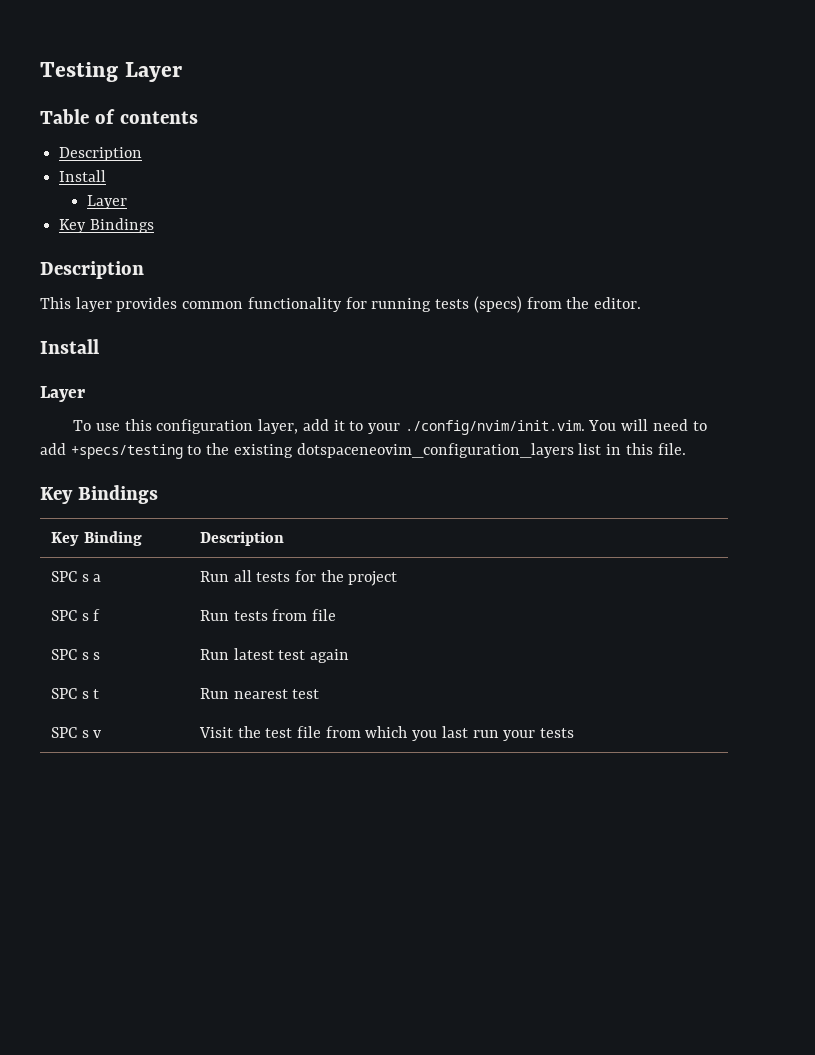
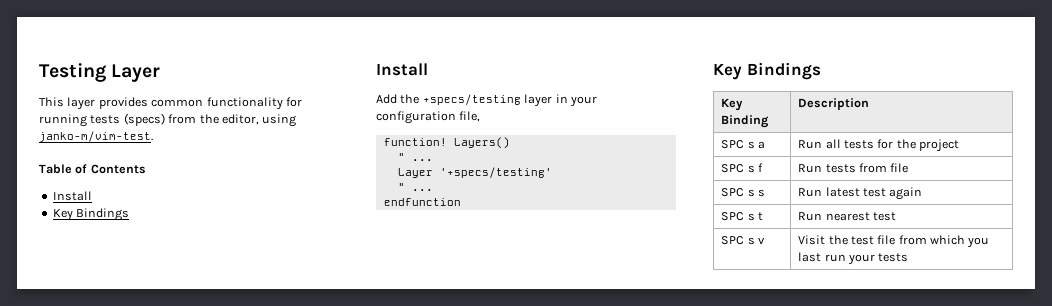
- Table of contents
- Description
- Install
- Layer
- Key Bindings
- Description
- This layer provides common functionality for running tests (specs) from the editor.
+ This layer provides common functionality for running tests (specs) from the editor, using janko-m/vim-test.
+ Table of Contents
  Install
- Layer
- To use this configuration layer, add it to your ./config/nvim/init.vim. You will need to add +specs/testing to the existing dotspaceneovim_configuration_layers list in this file.
+ Key Bindings
+ Install
+ Add the +specs/testing layer in your configuration file,
+ function! Layers()
+ " ...
+ Layer '+specs/testing'
+ " ...
+ endfunction

